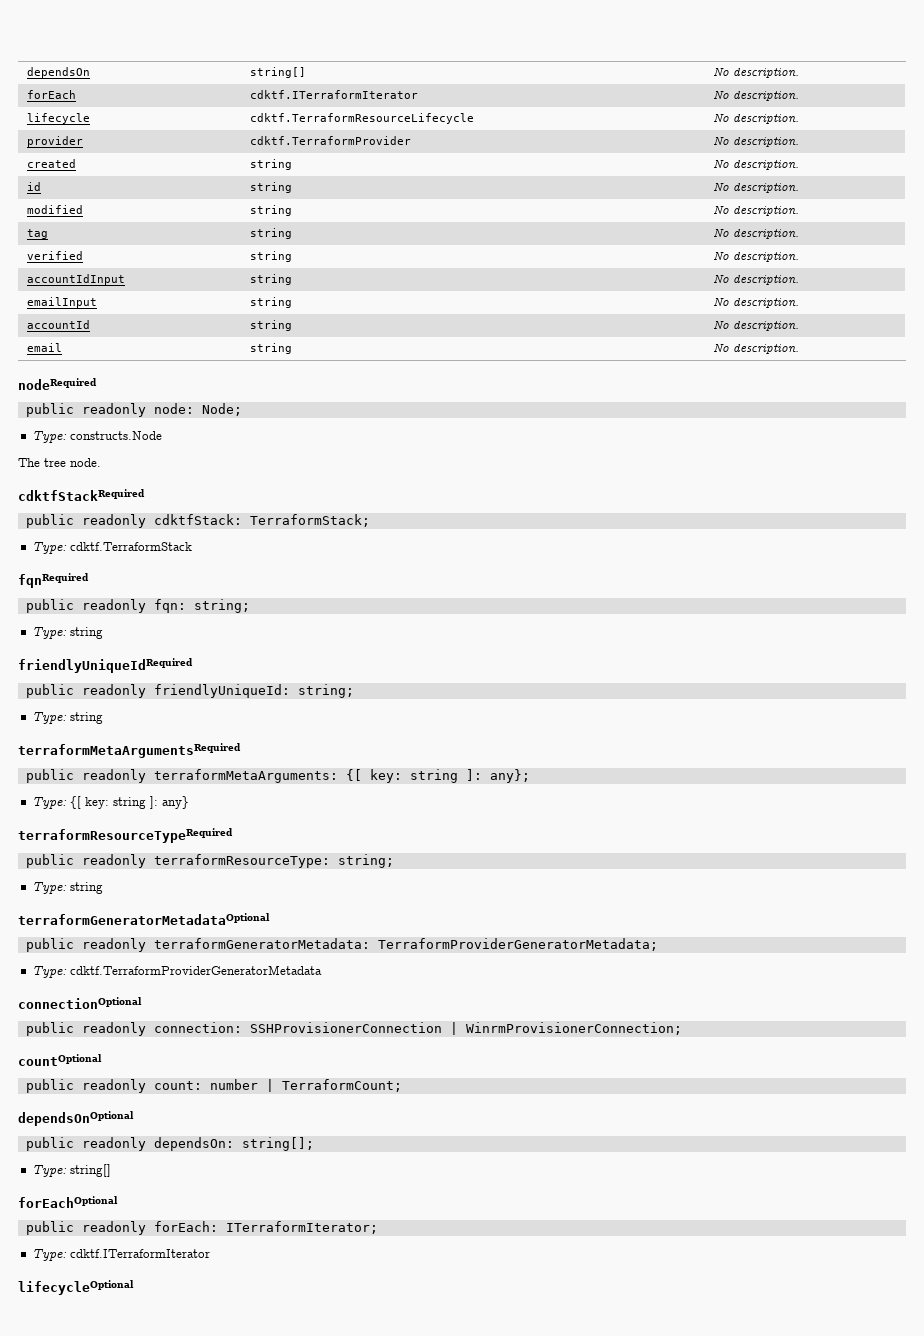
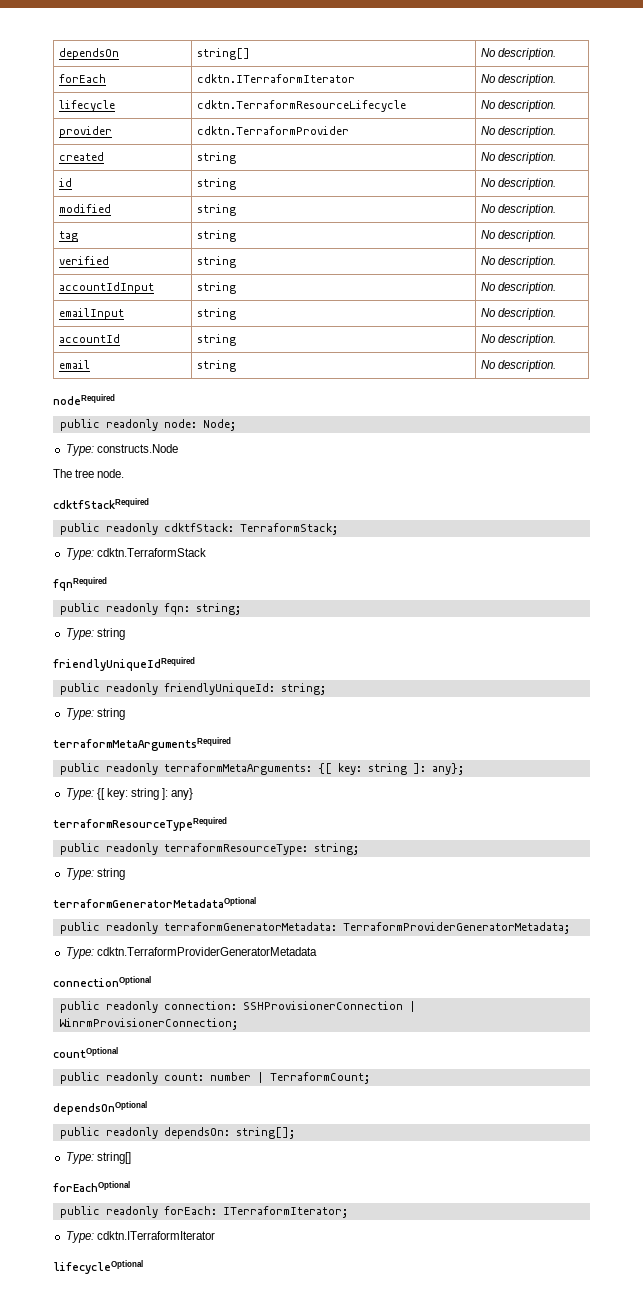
- forEach | cdktf.ITerraformIterator | No description.
+ forEach | cdktn.ITerraformIterator | No description.
- lifecycle | cdktf.TerraformResourceLifecycle | No description.
+ lifecycle | cdktn.TerraformResourceLifecycle | No description.
- provider | cdktf.TerraformProvider | No description.
+ provider | cdktn.TerraformProvider | No description.
- Type: cdktf.TerraformStack
+ Type: cdktn.TerraformStack
- Type: cdktf.TerraformProviderGeneratorMetadata
+ Type: cdktn.TerraformProviderGeneratorMetadata
- Type: cdktf.ITerraformIterator
+ Type: cdktn.ITerraformIterator

